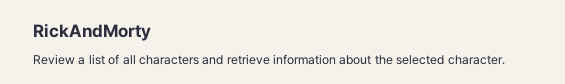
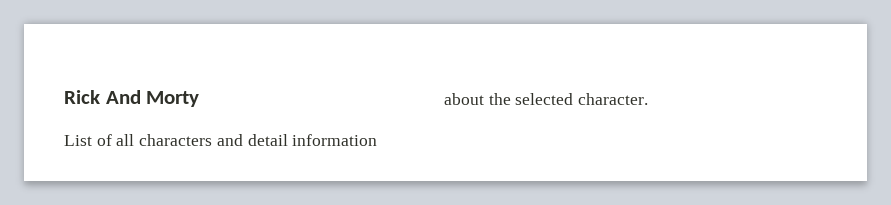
- RickAndMorty
- Review a list of all characters and retrieve information about the selected character.
+ Rick And Morty
+ List of all characters and detail information about the selected character.

